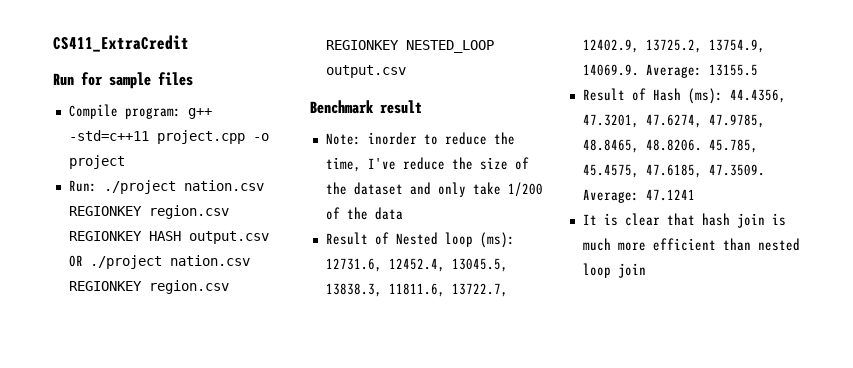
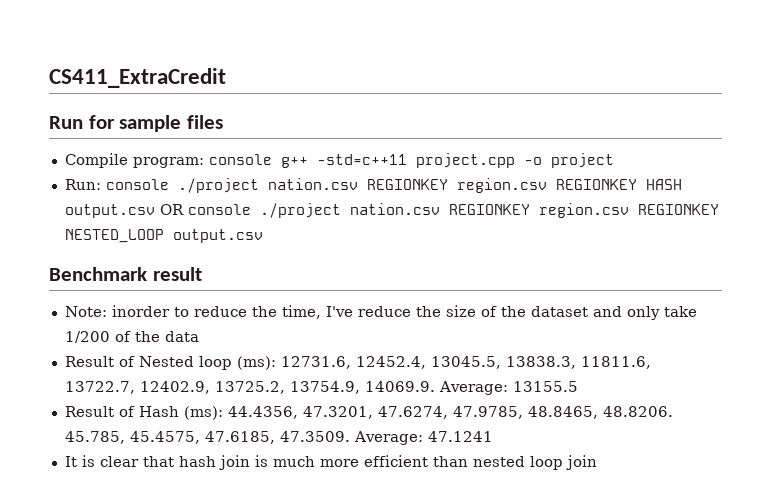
- Compile program: g++ -std=c++11 project.cpp -o project
+ Compile program: console g++ -std=c++11 project.cpp -o project
- Run: ./project nation.csv REGIONKEY region.csv REGIONKEY HASH output.csv OR ./project nation.csv REGIONKEY region.csv REGIONKEY NESTED_LOOP output.csv
+ Run: console ./project nation.csv REGIONKEY region.csv REGIONKEY HASH output.csv OR console ./project nation.csv REGIONKEY region.csv REGIONKEY NESTED_LOOP output.csv

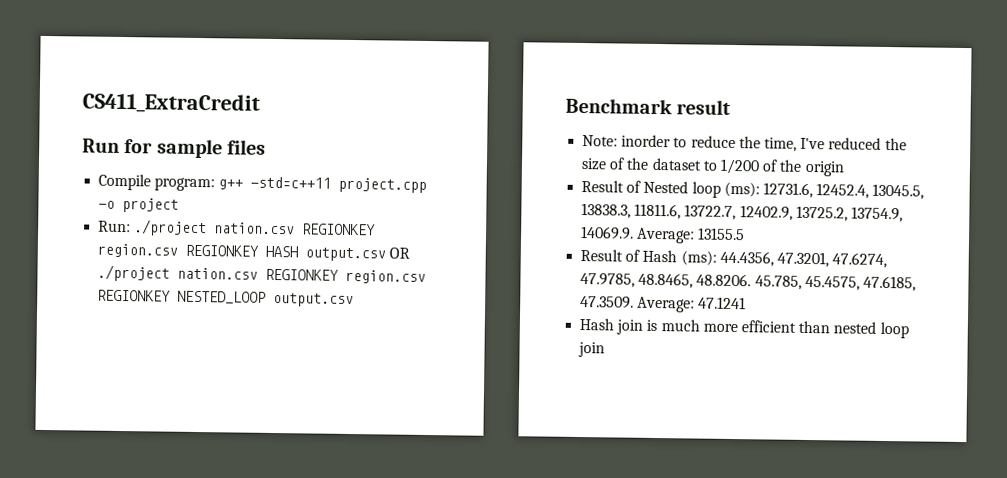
- Compile program: console g++ -std=c++11 project.cpp -o project
+ Compile program: g++ -std=c++11 project.cpp -o project
- Run: console ./project nation.csv REGIONKEY region.csv REGIONKEY HASH output.csv OR console ./project nation.csv REGIONKEY region.csv REGIONKEY NESTED_LOOP output.csv
+ Run: ./project nation.csv REGIONKEY region.csv REGIONKEY HASH output.csv OR ./project nation.csv REGIONKEY region.csv REGIONKEY NESTED_LOOP output.csv
- Note: inorder to reduce the time, I've reduce the size of the dataset and only take 1/200 of the data
+ Note: inorder to reduce the time, I've reduced the size of the dataset to 1/200 of the origin
- It is clear that hash join is much more efficient than nested loop join
+ Hash join is much more efficient than nested loop join

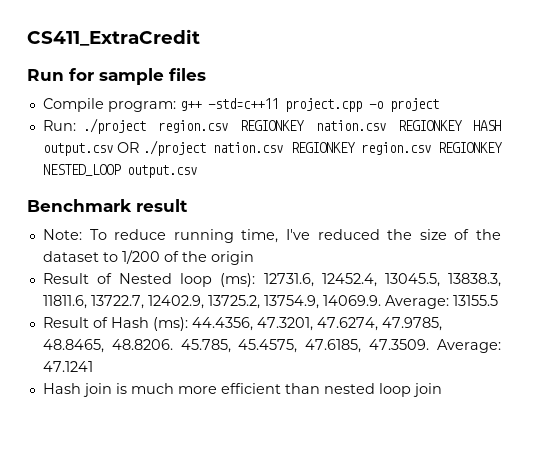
- Run: ./project nation.csv REGIONKEY region.csv REGIONKEY HASH output.csv OR ./project nation.csv REGIONKEY region.csv REGIONKEY NESTED_LOOP output.csv
+ Run: ./project region.csv REGIONKEY nation.csv REGIONKEY HASH output.csv OR ./project nation.csv REGIONKEY region.csv REGIONKEY NESTED_LOOP output.csv
- Note: inorder to reduce the time, I've reduced the size of the dataset to 1/200 of the origin
+ Note: To reduce running time, I've reduced the size of the dataset to 1/200 of the origin

